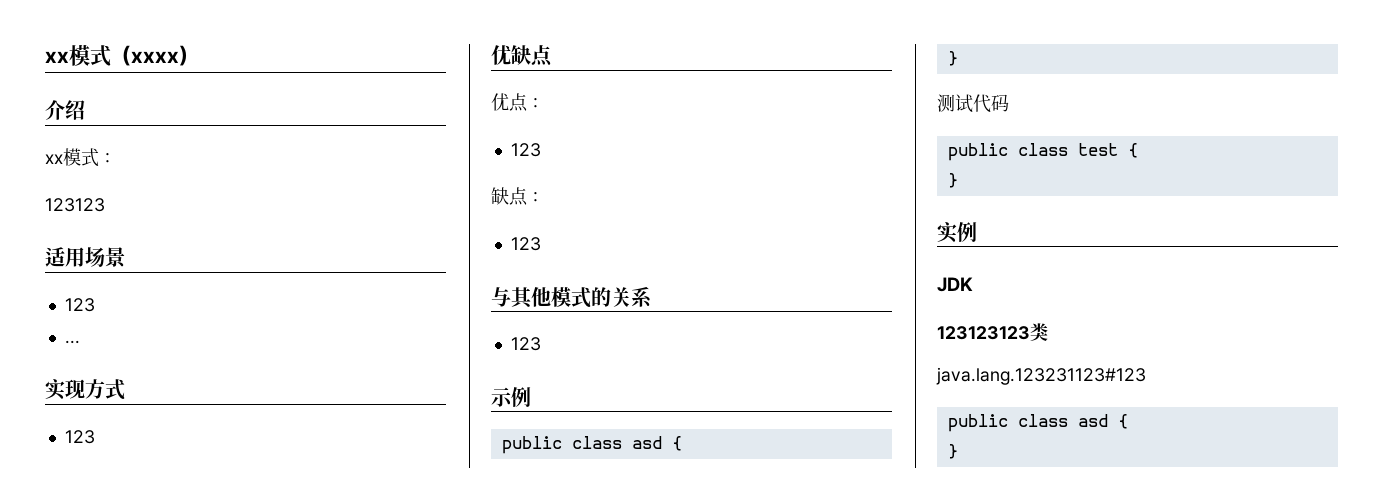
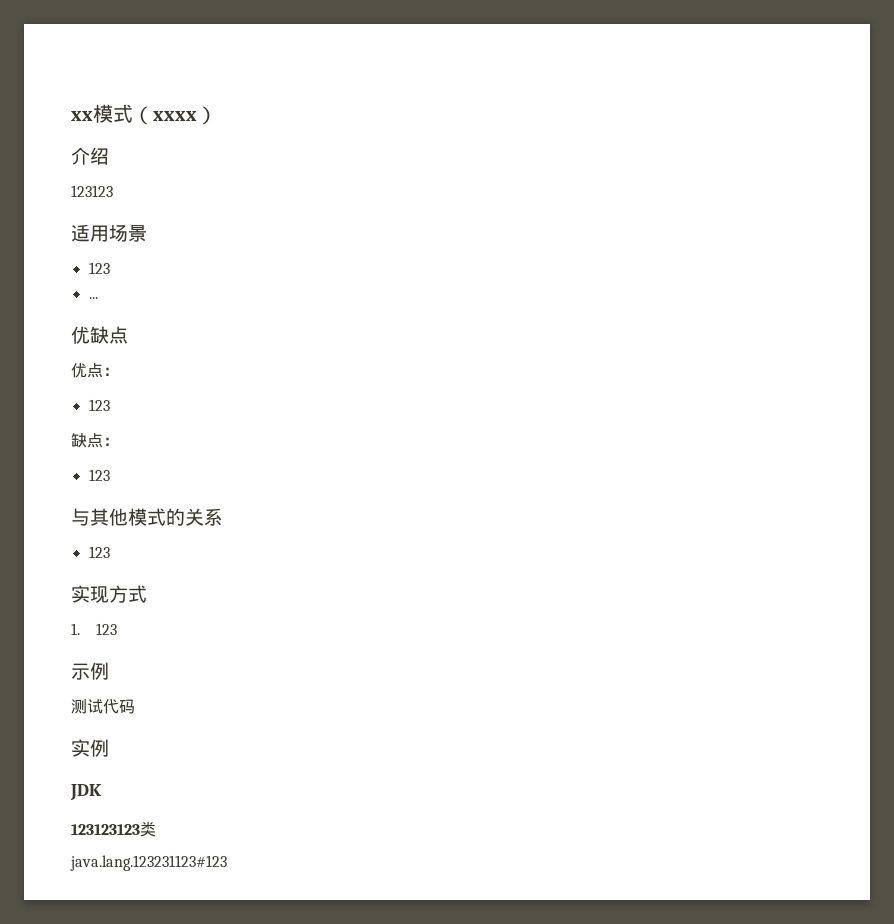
- xx模式：
- 实现方式
- 123
+ 实现方式
+ 1. 123
  示例
- public class asd {
- }
  测试代码
- public class test {
- }
  java.lang.123231123#123
- public class asd {
- }

